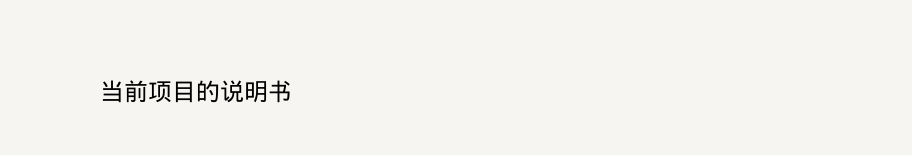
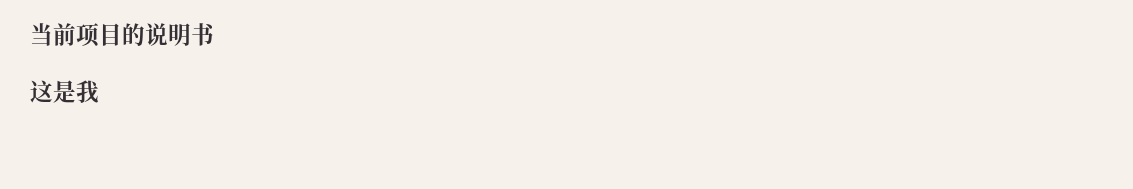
+ 这是我

